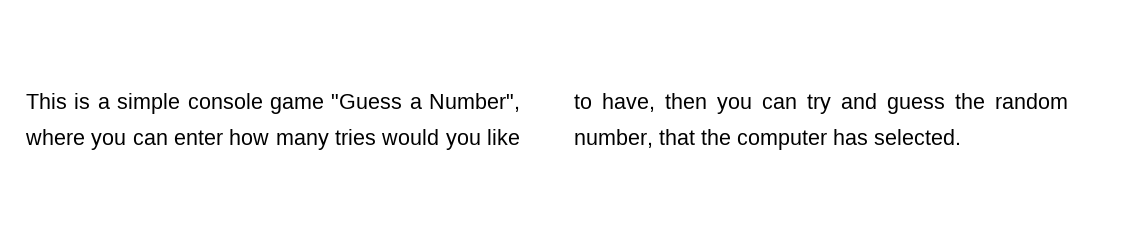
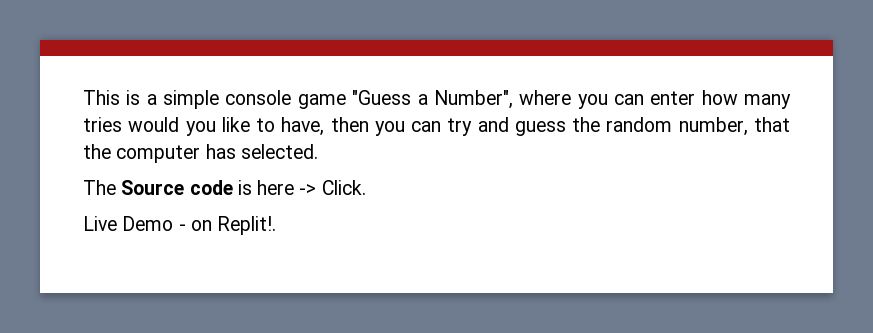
+ The Source code is here -> Click.
+ Live Demo - on Replit!.

